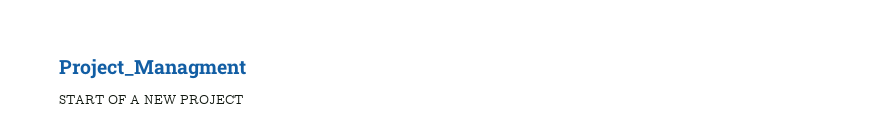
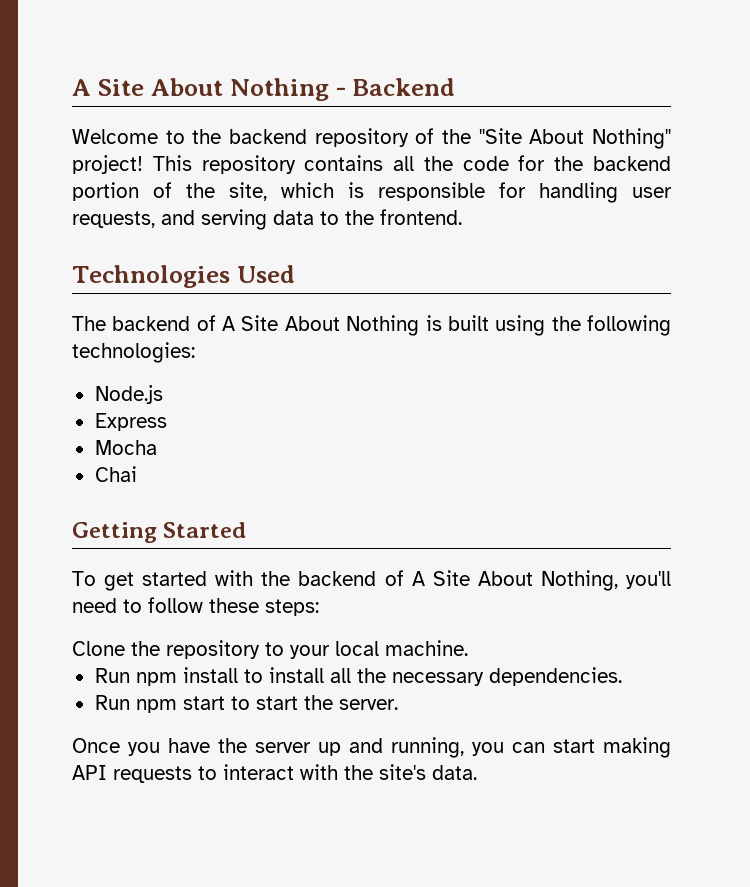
- Project_Managment
- START OF A NEW PROJECT
+ A Site About Nothing - Backend
+ Welcome to the backend repository of the "Site About Nothing" project! This repository contains all the code for the backend portion of the site, which is responsible for handling user requests, and serving data to the frontend.
+ Technologies Used
+ The backend of A Site About Nothing is built using the following technologies:
+ Node.js
+ Express
+ Mocha
+ Chai
+ Getting Started
+ To get started with the backend of A Site About Nothing, you'll need to follow these steps:
+ Clone the repository to your local machine.
+ Run npm install to install all the necessary dependencies.
+ Run npm start to start the server.
+ Once you have the server up and running, you can start making API requests to interact with the site's data.

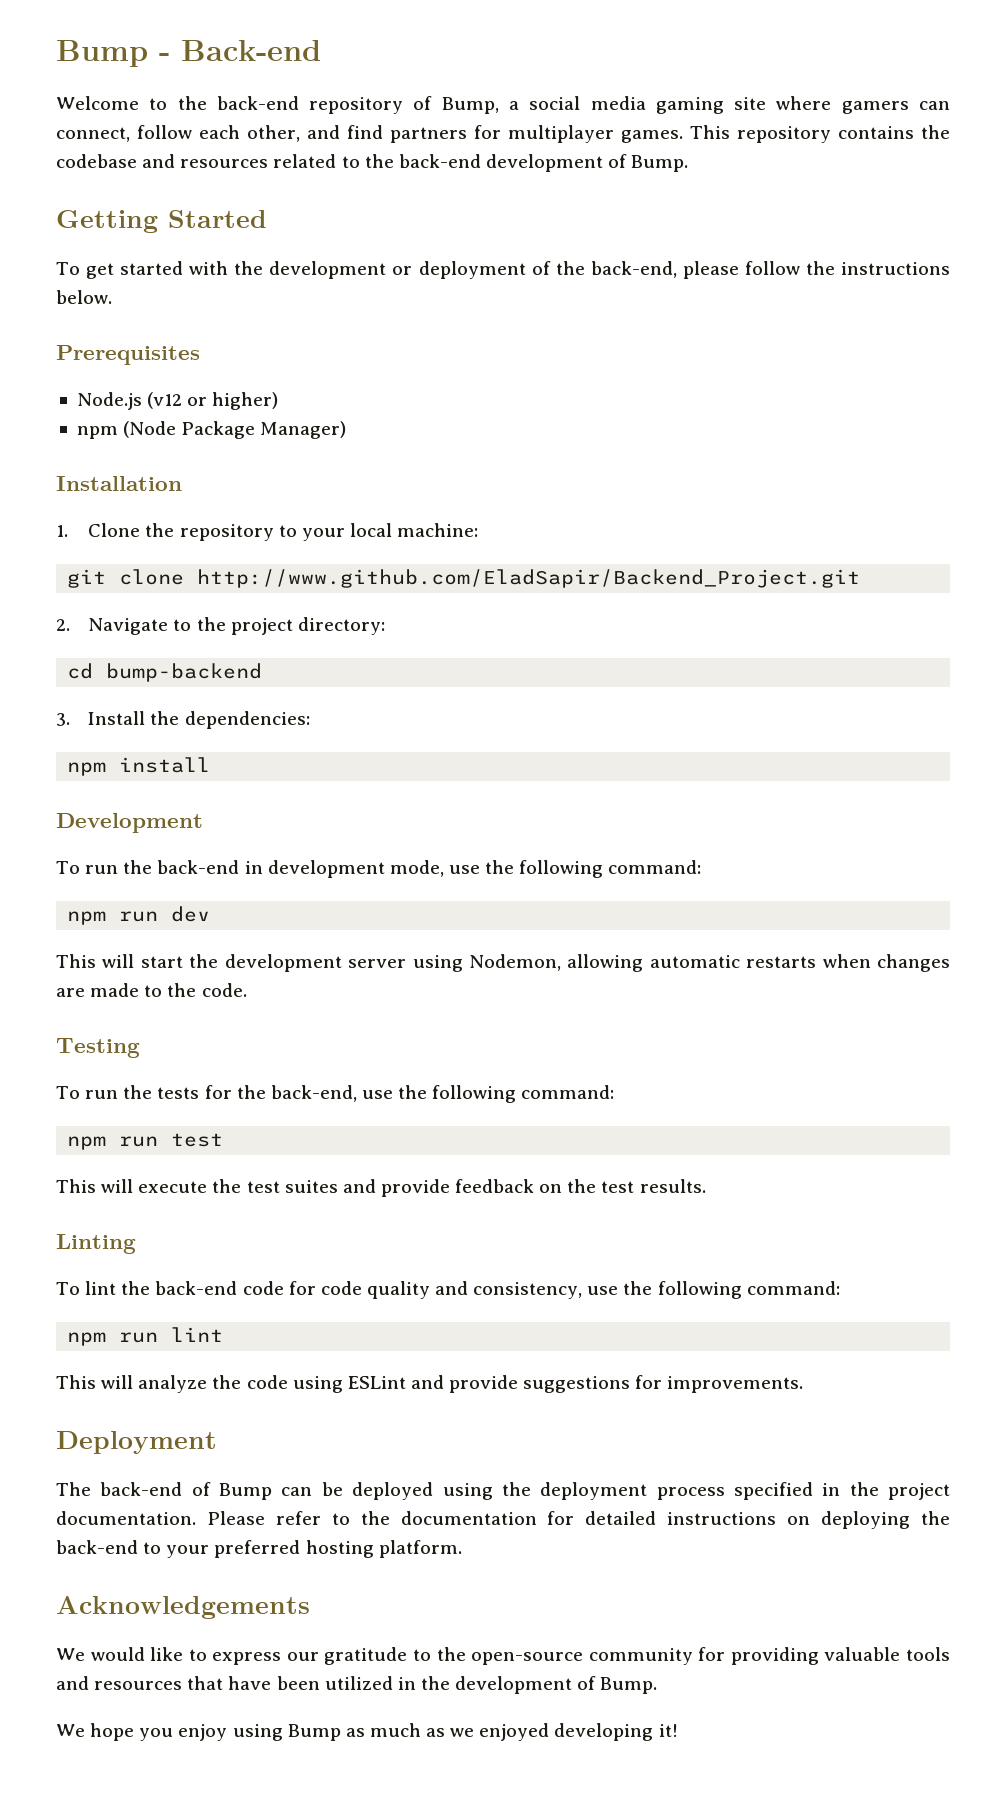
- A Site About Nothing - Backend
+ Bump - Back-end
- Welcome to the backend repository of the "Site About Nothing" project! This repository contains all the code for the backend portion of the site, which is responsible for handling user requests, and serving data to the frontend.
- Technologies Used
- The backend of A Site About Nothing is built using the following technologies:
- Node.js
- Express
- Mocha
- Chai
+ Welcome to the back-end repository of Bump, a social media gaming site where gamers can connect, follow each other, and find partners for multiplayer games. This repository contains the codebase and resources related to the back-end development of Bump.
- To get started with the backend of A Site About Nothing, you'll need to follow these steps:
- Clone the repository to your local machine.
- Run npm install to install all the necessary dependencies.
- Run npm start to start the server.
- Once you have the server up and running, you can start making API requests to interact with the site's data.
+ To get started with the development or deployment of the back-end, please follow the instructions below.
+ Prerequisites
+ Node.js (v12 or higher)
+ npm (Node Package Manager)
+ Installation
+ 1. Clone the repository to your local machine:
+ git clone http://www.github.com/EladSapir/Backend_Project.git
+ 2. Navigate to the project directory:
+ cd bump-backend
+ 3. Install the dependencies:
+ npm install
+ Development
+ To run the back-end in development mode, use the following command:
+ npm run dev
+ This will start the development server using Nodemon, allowing automatic restarts when changes are made to the code.
+ Testing
+ To run the tests for the back-end, use the following command:
+ npm run test
+ This will execute the test suites and provide feedback on the test results.
+ Linting
+ To lint the back-end code for code quality and consistency, use the following command:
+ npm run lint
+ This will analyze the code using ESLint and provide suggestions for improvements.
+ Deployment
+ The back-end of Bump can be deployed using the deployment process specified in the project documentation. Please refer to the documentation for detailed instructions on deploying the back-end to your preferred hosting platform.
+ Acknowledgements
+ We would like to express our gratitude to the open-source community for providing valuable tools and resources that have been utilized in the development of Bump.
+ We hope you enjoy using Bump as much as we enjoyed developing it!

